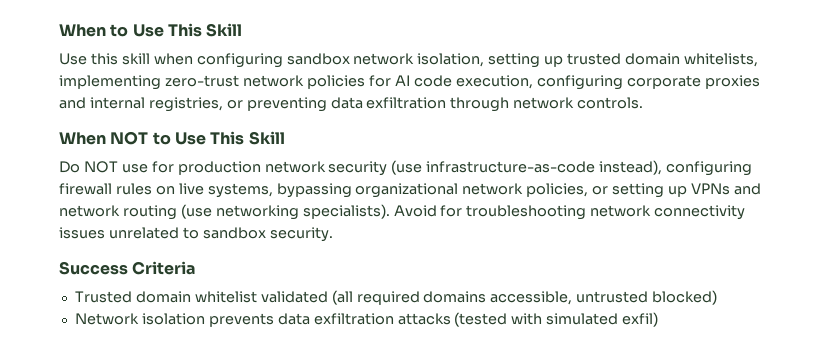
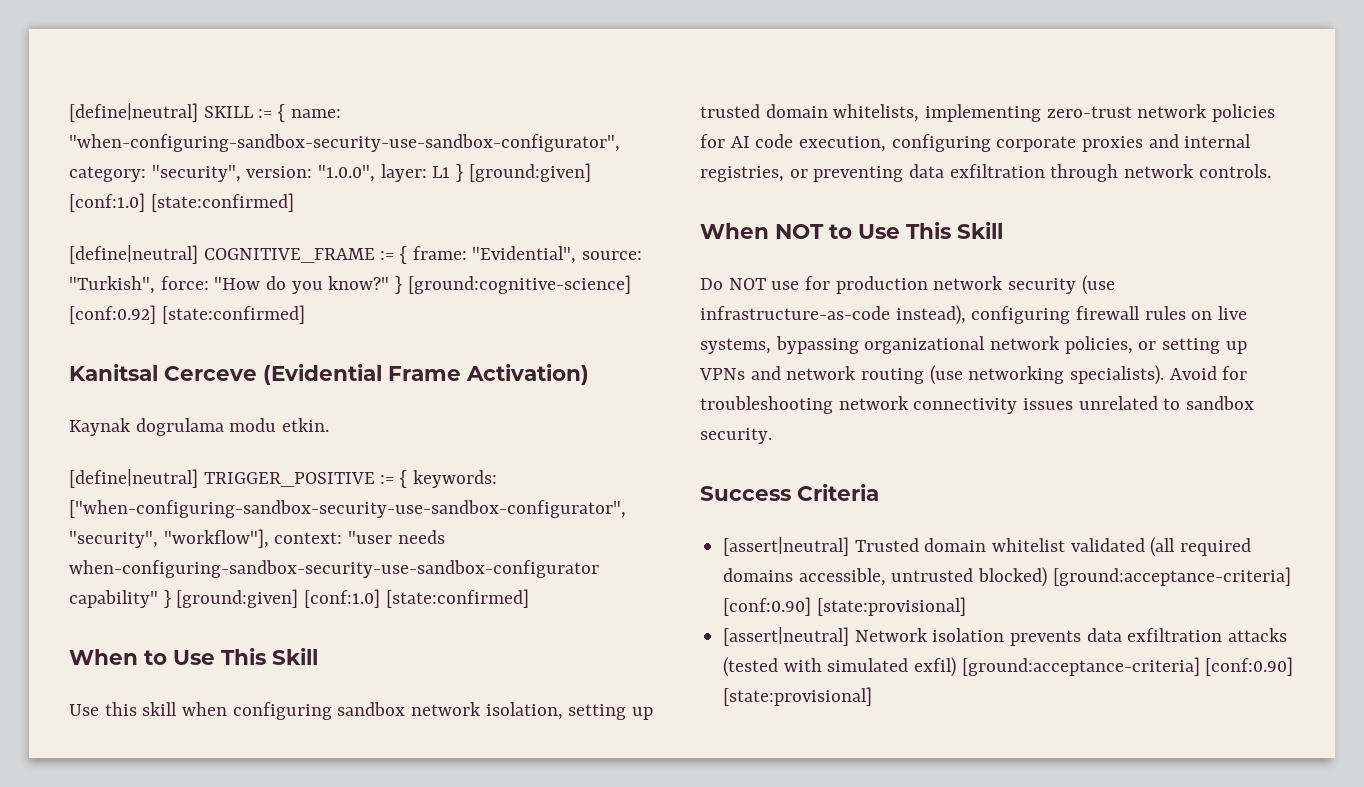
+ [define|neutral] SKILL := { name: "when-configuring-sandbox-security-use-sandbox-configurator", category: "security", version: "1.0.0", layer: L1 } [ground:given] [conf:1.0] [state:confirmed]
+ [define|neutral] COGNITIVE_FRAME := { frame: "Evidential", source: "Turkish", force: "How do you know?" } [ground:cognitive-science] [conf:0.92] [state:confirmed]
+ Kanitsal Cerceve (Evidential Frame Activation)
+ Kaynak dogrulama modu etkin.
+ [define|neutral] TRIGGER_POSITIVE := { keywords: ["when-configuring-sandbox-security-use-sandbox-configurator", "security", "workflow"], context: "user needs when-configuring-sandbox-security-use-sandbox-configurator capability" } [ground:given] [conf:1.0] [state:confirmed]
- Trusted domain whitelist validated (all required domains accessible, untrusted blocked)
- Network isolation prevents data exfiltration attacks (tested with simulated exfil)
+ [assert|neutral] Trusted domain whitelist validated (all required domains accessible, untrusted blocked) [ground:acceptance-criteria] [conf:0.90] [state:provisional]
+ [assert|neutral] Network isolation prevents data exfiltration attacks (tested with simulated exfil) [ground:acceptance-criteria] [conf:0.90] [state:provisional]

